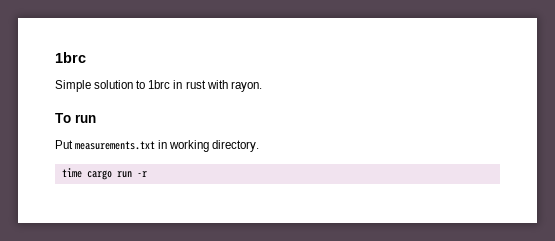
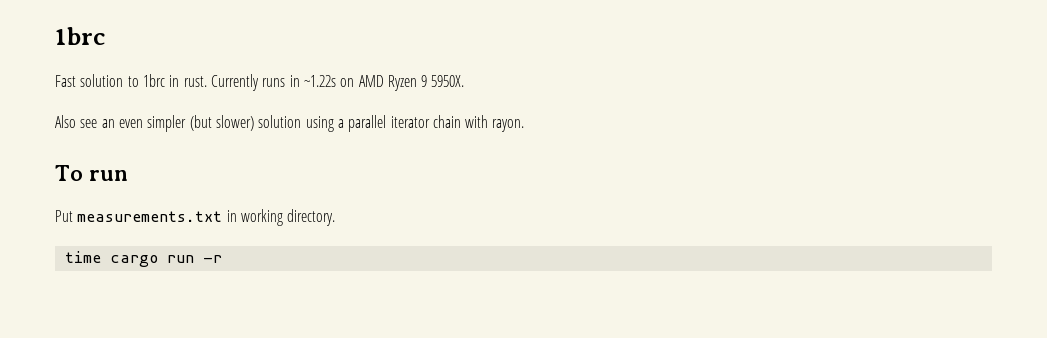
- Simple solution to 1brc in rust with rayon.
+ Fast solution to 1brc in rust. Currently runs in ~1.22s on AMD Ryzen 9 5950X.
+ Also see an even simpler (but slower) solution using a parallel iterator chain with rayon.

